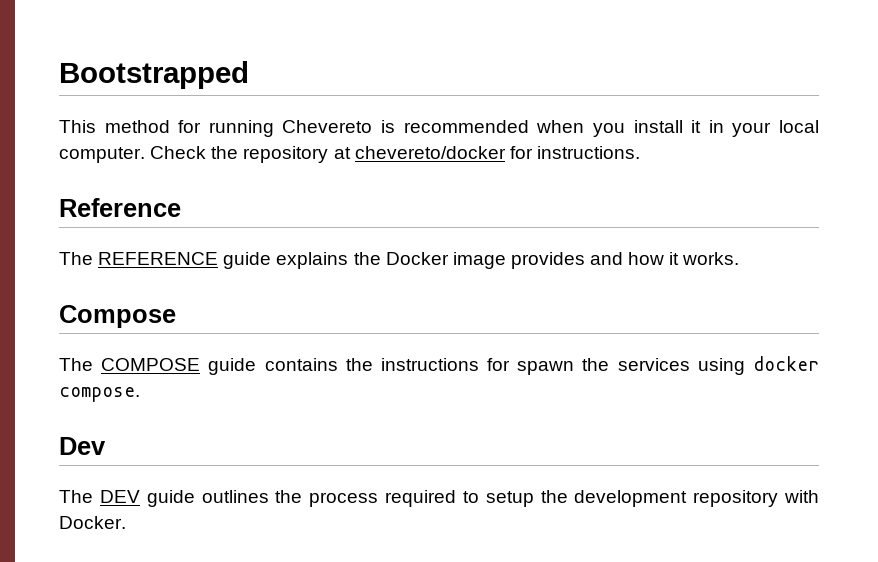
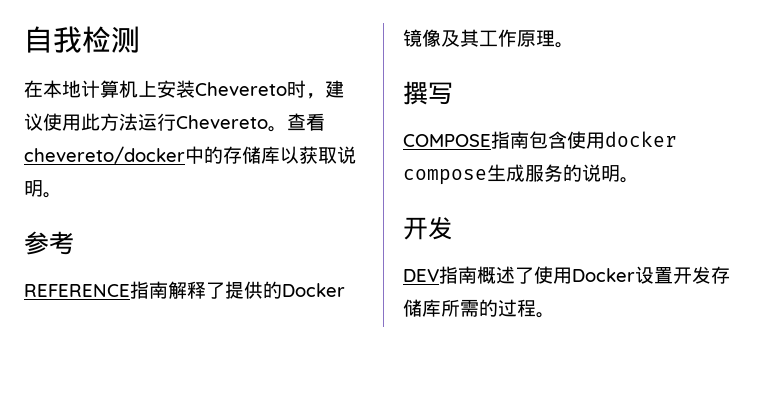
- Bootstrapped
- This method for running Chevereto is recommended when you install it in your local computer. Check the repository at chevereto/docker for instructions.
- Reference
- The REFERENCE guide explains the Docker image provides and how it works.
- Compose
- The COMPOSE guide contains the instructions for spawn the services using docker compose.
- Dev
- The DEV guide outlines the process required to setup the development repository with Docker.
+ 自我检测
+ 在本地计算机上安装Chevereto时，建议使用此方法运行Chevereto。查看chevereto/docker中的存储库以获取说明。
+ 参考
+ REFERENCE指南解释了提供的Docker镜像及其工作原理。
+ 撰写
+ COMPOSE指南包含使用docker compose生成服务的说明。
+ 开发
+ DEV指南概述了使用Docker设置开发存储库所需的过程。

